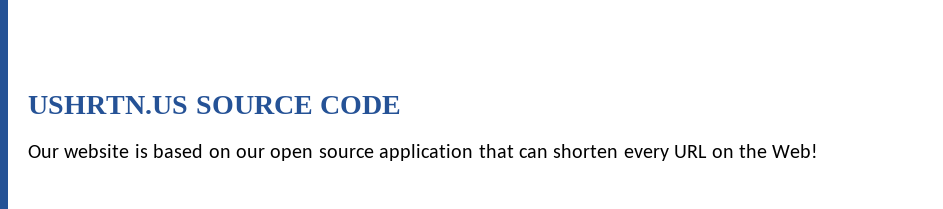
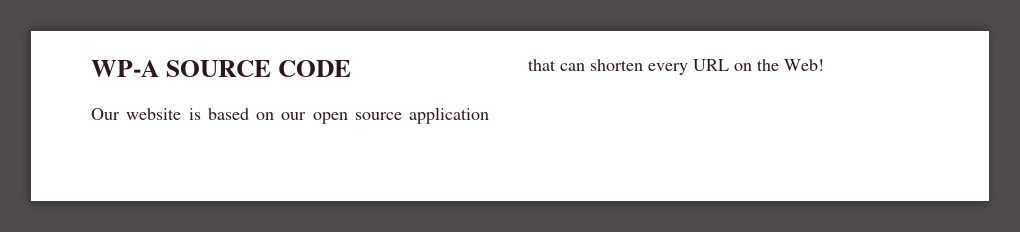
- USHRTN.US SOURCE CODE
+ WP-A SOURCE CODE

